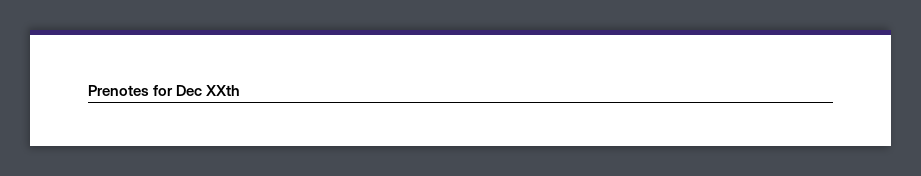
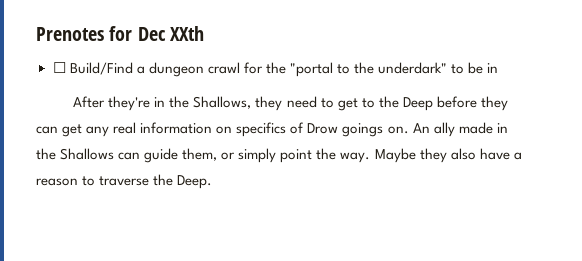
+ ☐ Build/Find a dungeon crawl for the "portal to the underdark" to be in
+ After they're in the Shallows, they need to get to the Deep before they can get any real information on specifics of Drow goings on. An ally made in the Shallows can guide them, or simply point the way. Maybe they also have a reason to traverse the Deep.

